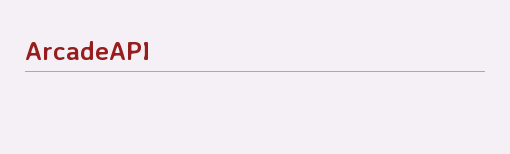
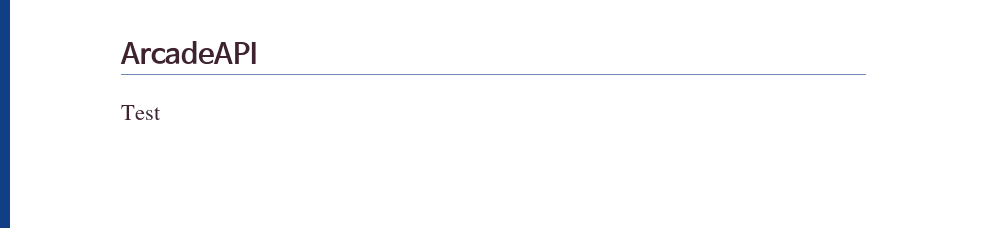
+ Test

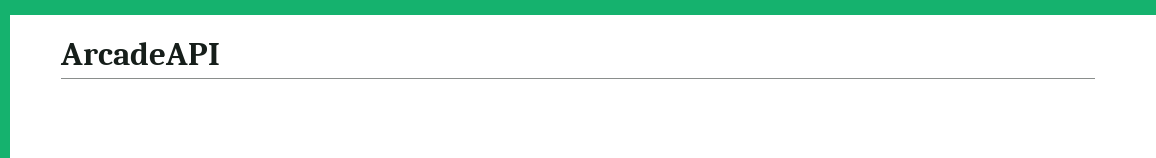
- Test

